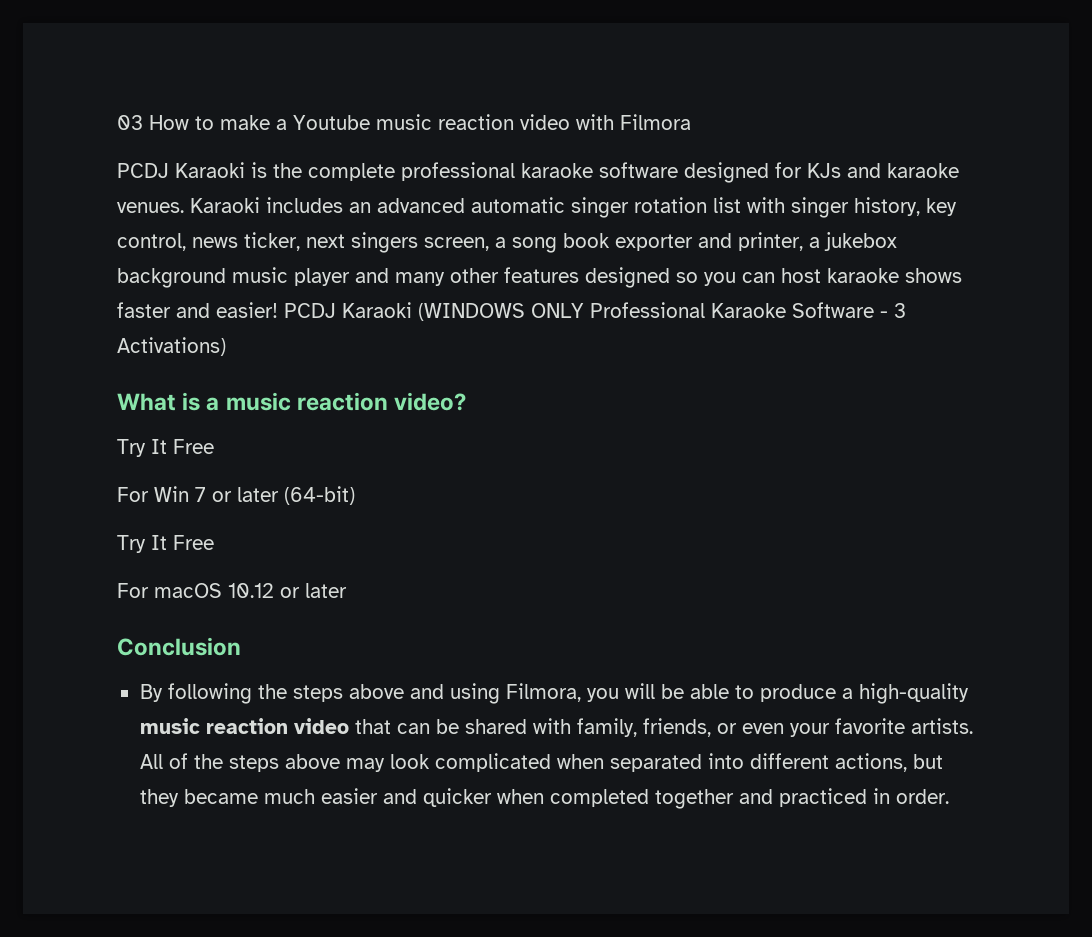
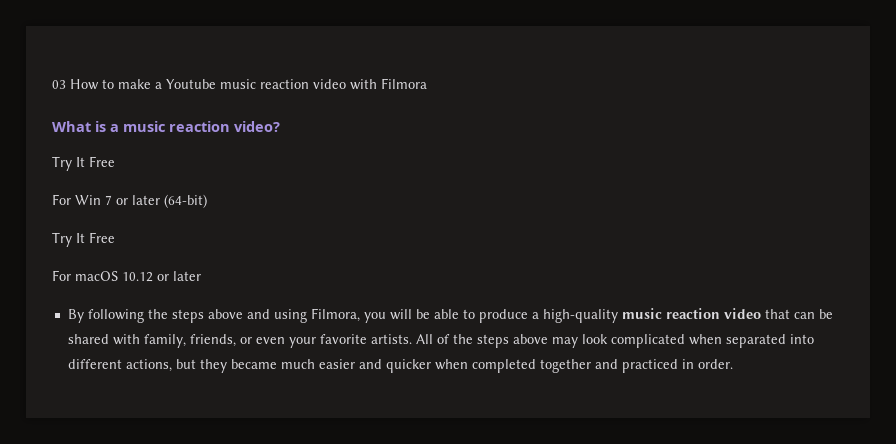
- PCDJ Karaoki is the complete professional karaoke software designed for KJs and karaoke venues. Karaoki includes an advanced automatic singer rotation list with singer history, key control, news ticker, next singers screen, a song book exporter and printer, a jukebox background music player and many other features designed so you can host karaoke shows faster and easier! PCDJ Karaoki (WINDOWS ONLY Professional Karaoke Software - 3 Activations)
- Conclusion

